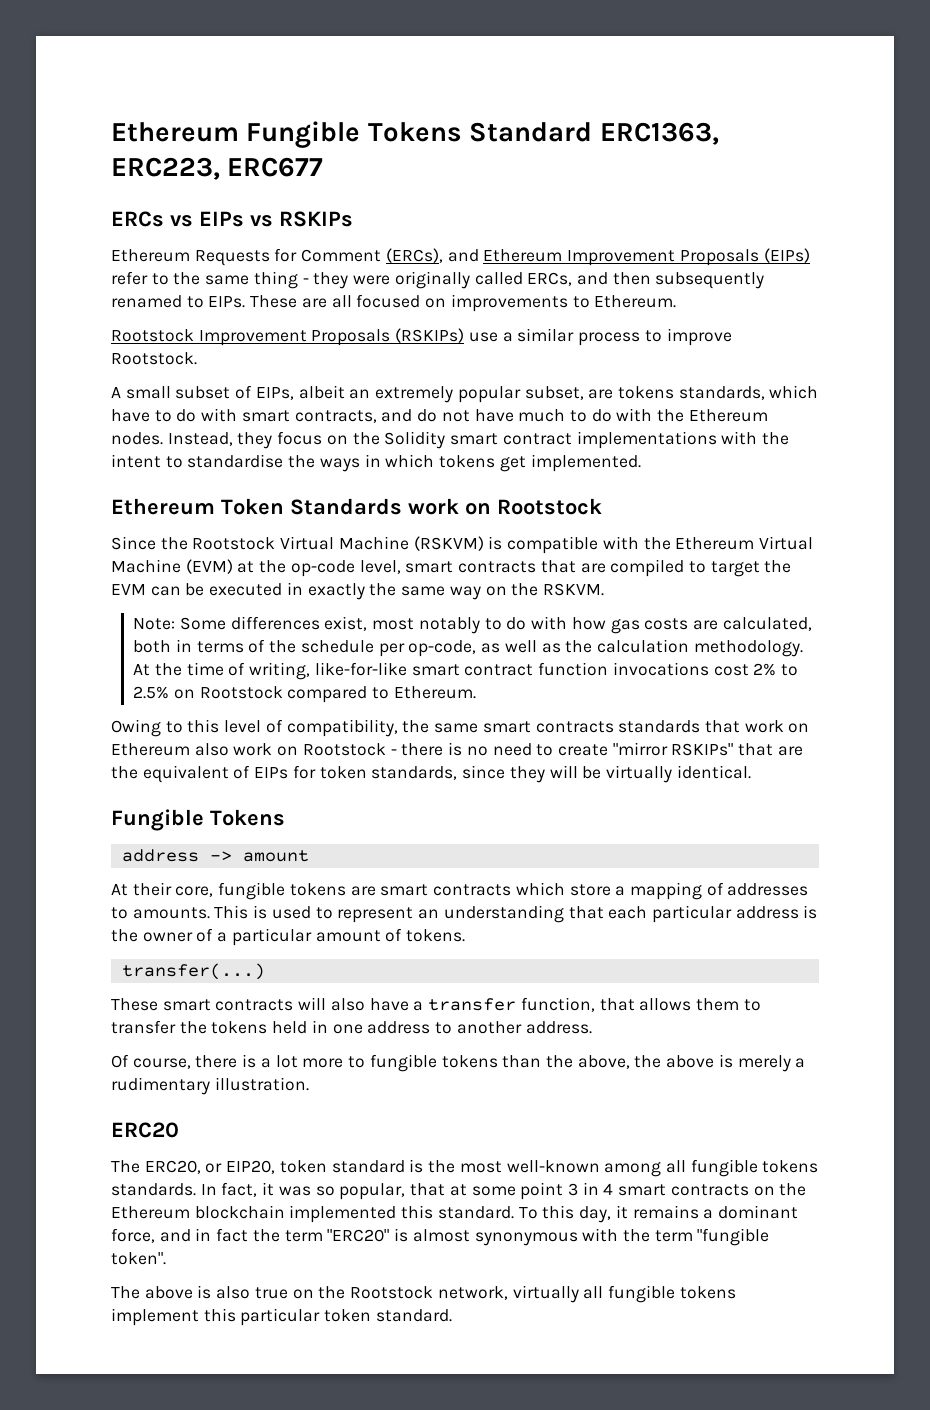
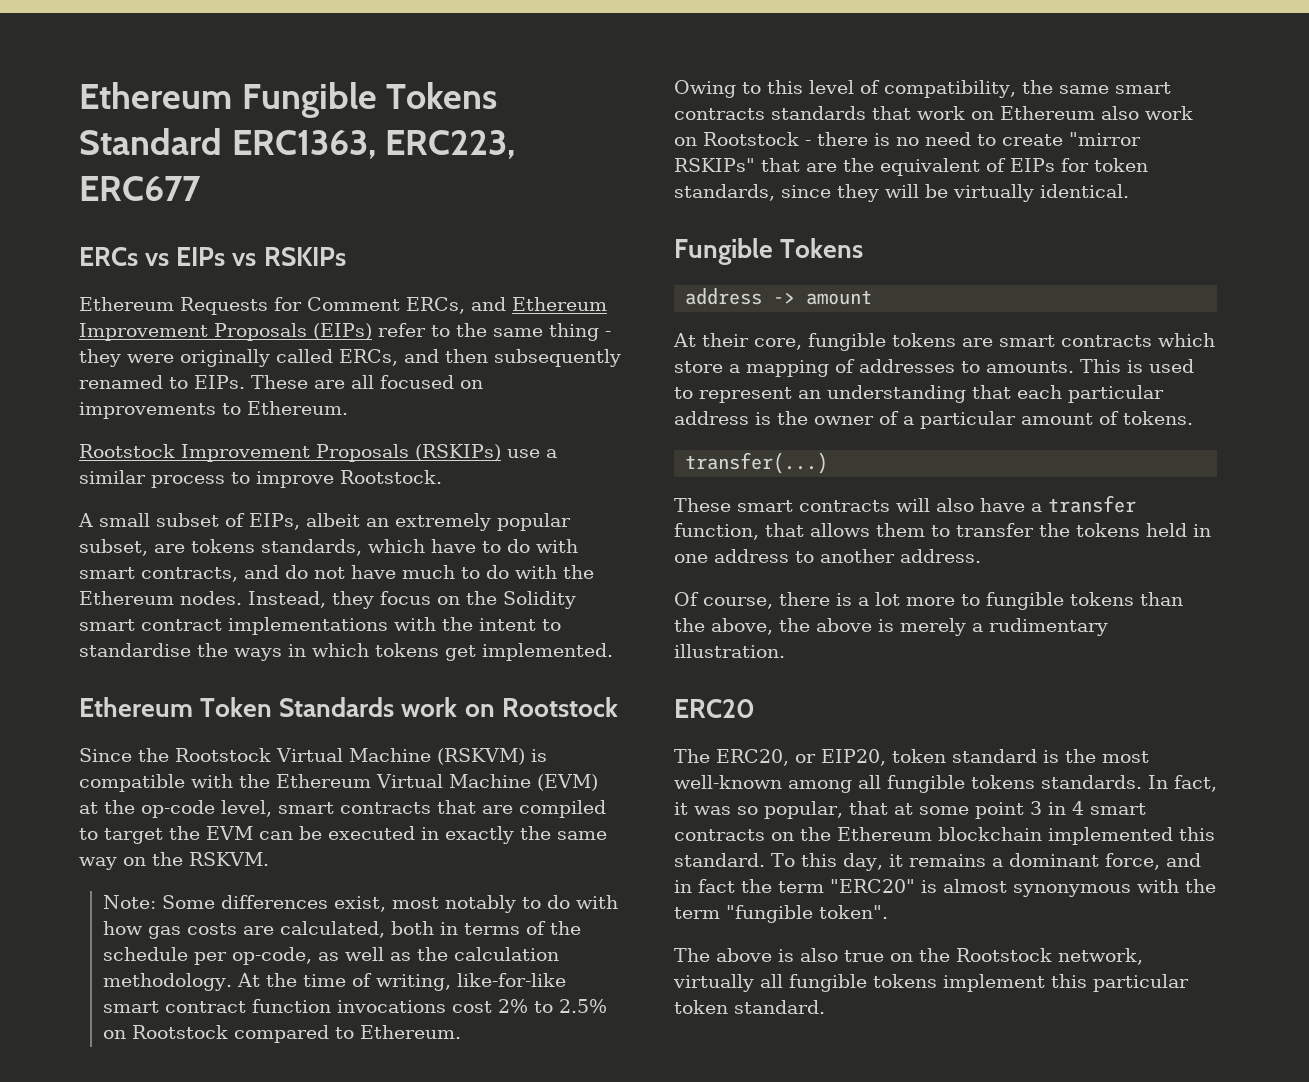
- Ethereum Requests for Comment (ERCs), and Ethereum Improvement Proposals (EIPs) refer to the same thing - they were originally called ERCs, and then subsequently renamed to EIPs.
+ Ethereum Requests for Comment ERCs, and Ethereum Improvement Proposals (EIPs) refer to the same thing - they were originally called ERCs, and then subsequently renamed to EIPs.

